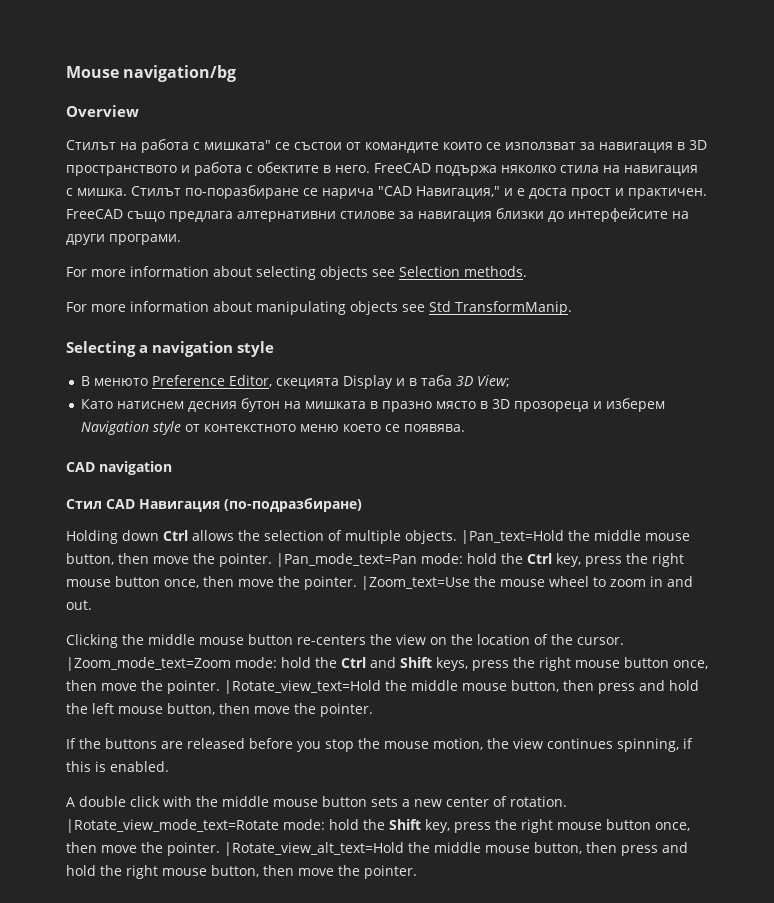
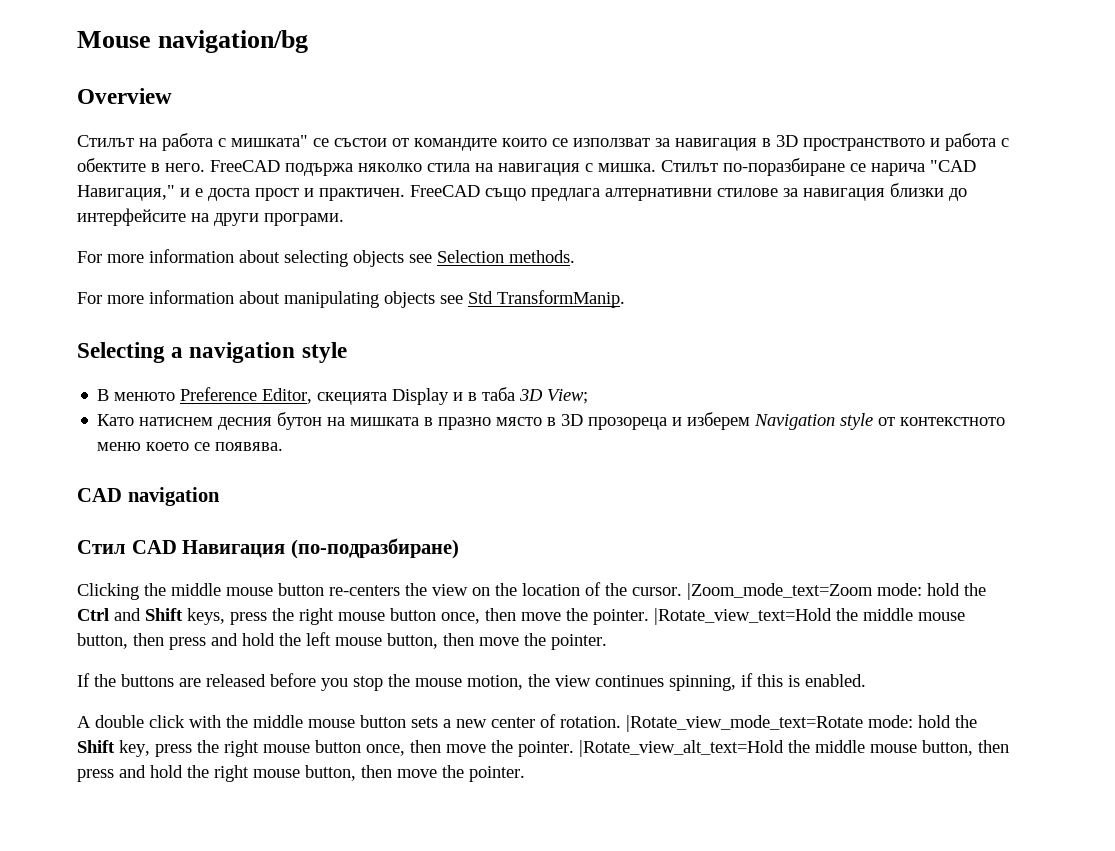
- Holding down Ctrl allows the selection of multiple objects. |Pan_text=Hold the middle mouse button, then move the pointer. |Pan_mode_text=Pan mode: hold the Ctrl key, press the right mouse button once, then move the pointer. |Zoom_text=Use the mouse wheel to zoom in and out.

